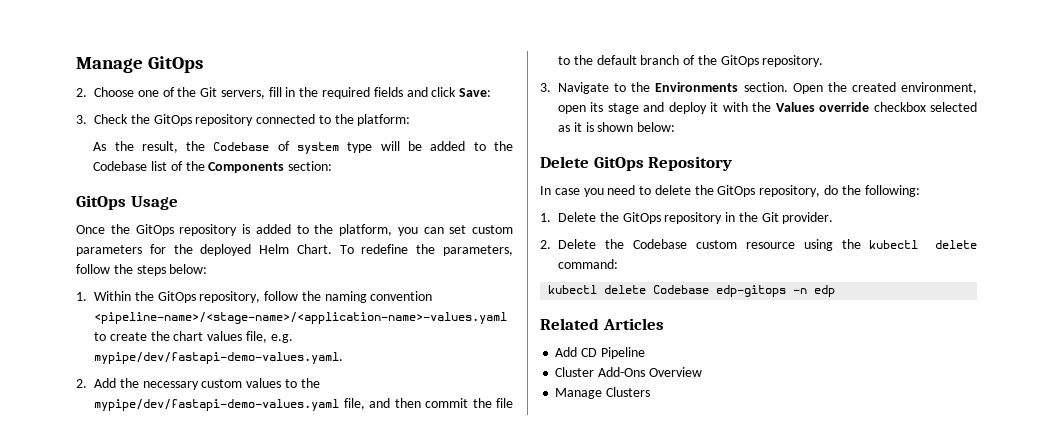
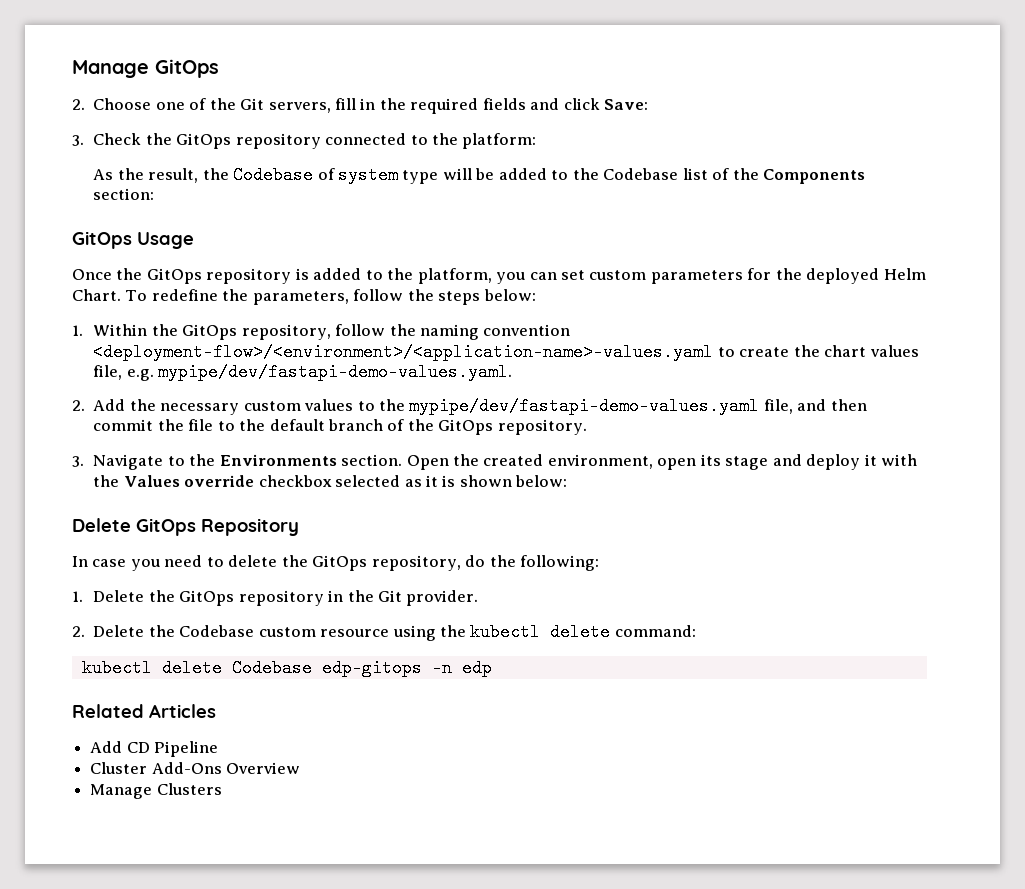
- 1. Within the GitOps repository, follow the naming convention <pipeline-name>/<stage-name>/<application-name>-values.yaml to create the chart values file, e.g. mypipe/dev/fastapi-demo-values.yaml.
+ 1. Within the GitOps repository, follow the naming convention <deployment-flow>/<environment>/<application-name>-values.yaml to create the chart values file, e.g. mypipe/dev/fastapi-demo-values.yaml.

